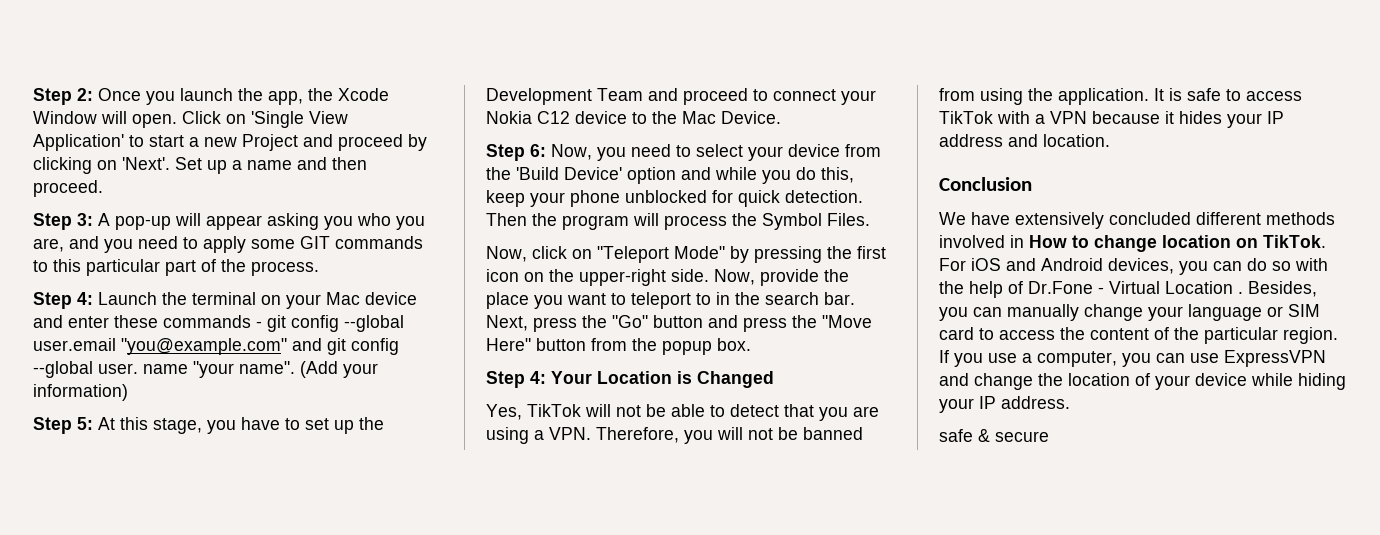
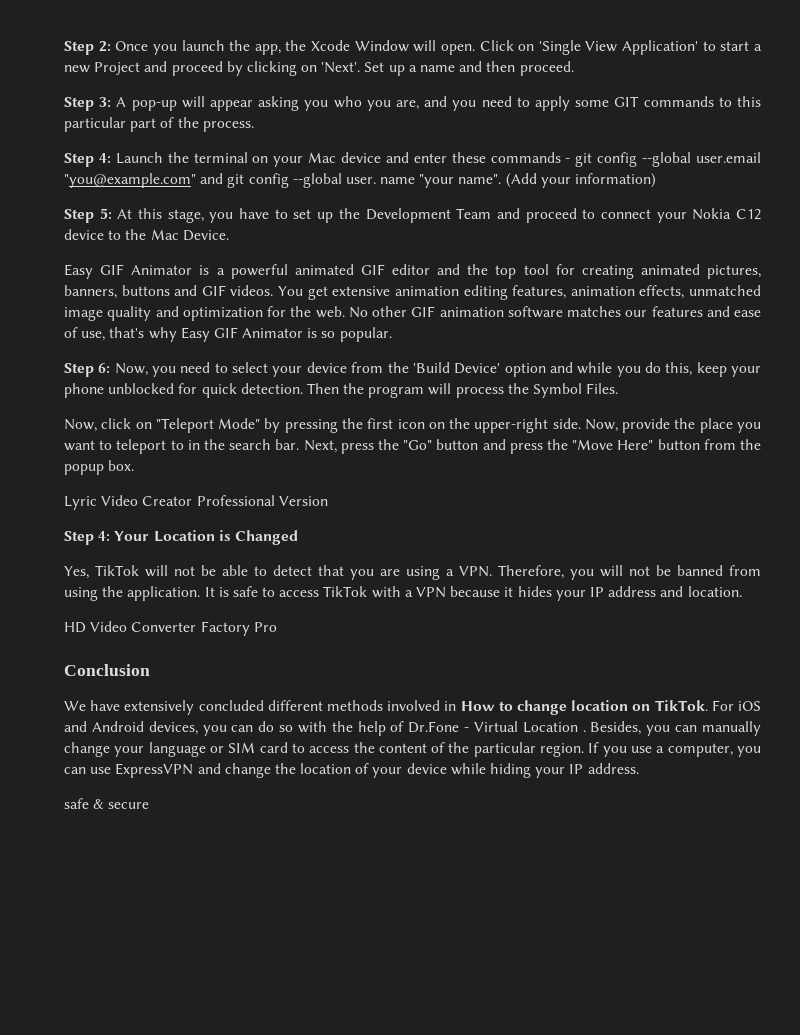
+ Easy GIF Animator is a powerful animated GIF editor and the top tool for creating animated pictures, banners, buttons and GIF videos. You get extensive animation editing features, animation effects, unmatched image quality and optimization for the web. No other GIF animation software matches our features and ease of use, that's why Easy GIF Animator is so popular.
+ Lyric Video Creator Professional Version
+ HD Video Converter Factory Pro

